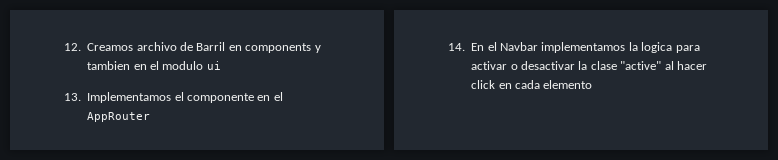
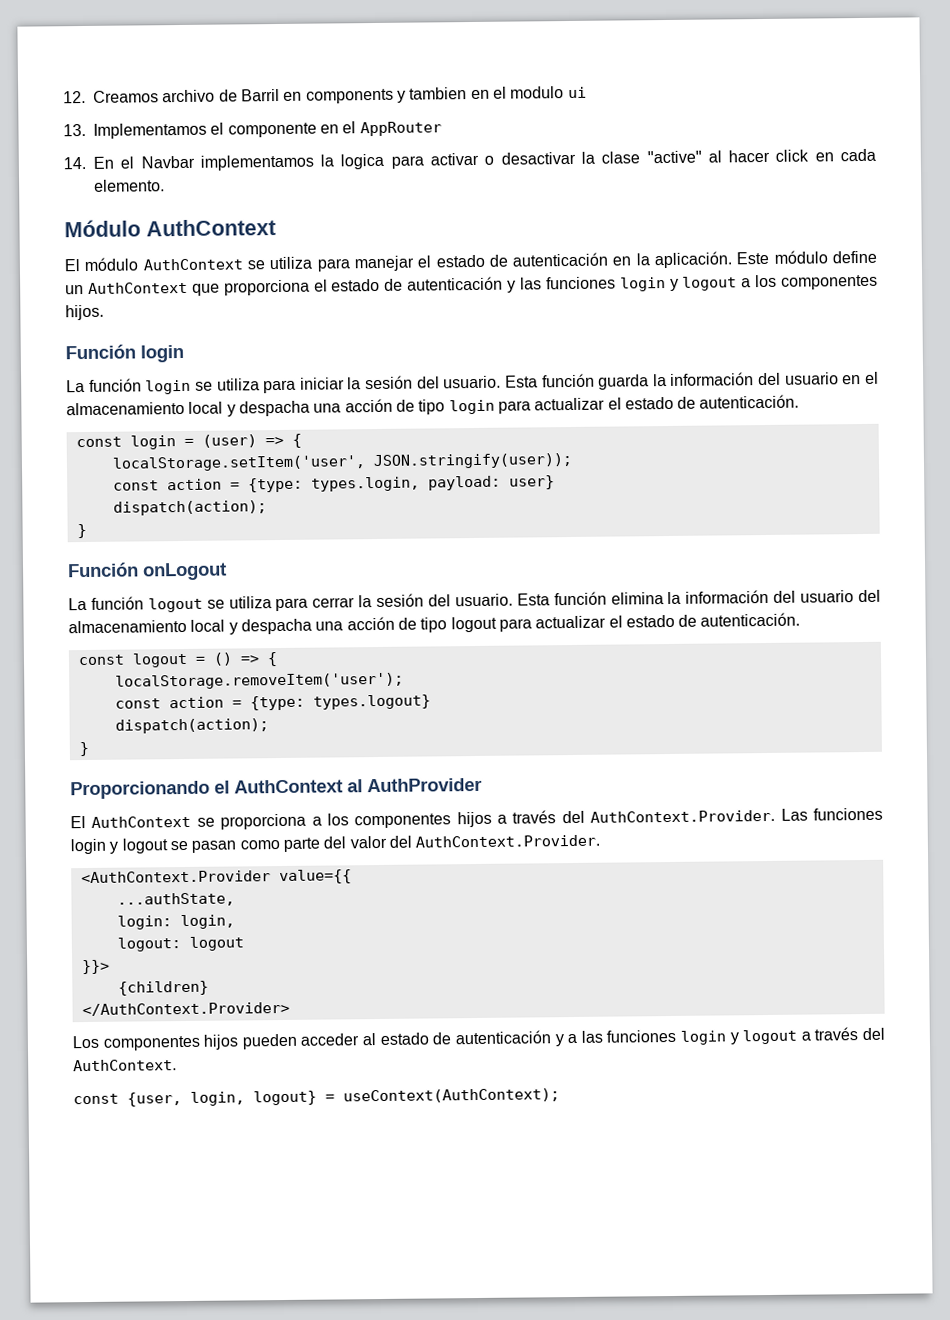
- 14. En el Navbar implementamos la logica para activar o desactivar la clase "active" al hacer click en cada elemento
+ 14. En el Navbar implementamos la logica para activar o desactivar la clase "active" al hacer click en cada elemento.
+ Módulo AuthContext
+ El módulo AuthContext se utiliza para manejar el estado de autenticación en la aplicación. Este módulo define un AuthContext que proporciona el estado de autenticación y las funciones login y logout a los componentes hijos.
+ Función login
+ La función login se utiliza para iniciar la sesión del usuario. Esta función guarda la información del usuario en el almacenamiento local y despacha una acción de tipo login para actualizar el estado de autenticación.
+ const login = (user) => {
+ localStorage.setItem('user', JSON.stringify(user));
+ const action = {type: types.login, payload: user}
+ dispatch(action);
+ }
+ Función onLogout
+ La función logout se utiliza para cerrar la sesión del usuario. Esta función elimina la información del usuario del almacenamiento local y despacha una acción de tipo logout para actualizar el estado de autenticación.
+ const logout = () => {
+ localStorage.removeItem('user');
+ const action = {type: types.logout}
+ dispatch(action);
+ }
+ Proporcionando el AuthContext al AuthProvider
+ El AuthContext se proporciona a los componentes hijos a través del AuthContext.Provider. Las funciones login y logout se pasan como parte del valor del AuthContext.Provider.
+ <AuthContext.Provider value={{
+ ...authState,
+ login: login,
+ logout: logout
+ }}>
+ {children}
+ </AuthContext.Provider>
+ Los componentes hijos pueden acceder al estado de autenticación y a las funciones login y logout a través del AuthContext.
+ const {user, login, logout} = useContext(AuthContext);

